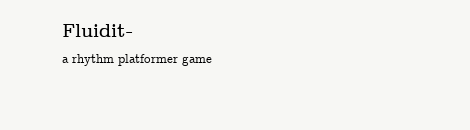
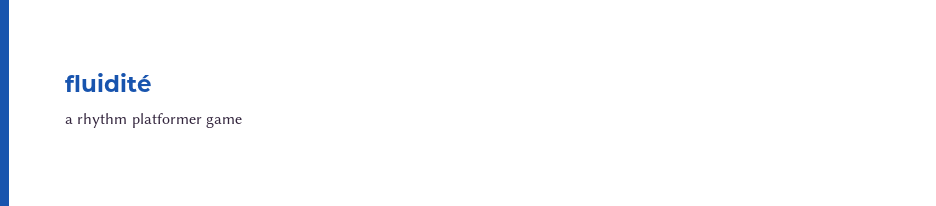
- Fluidit-
+ fluidité

